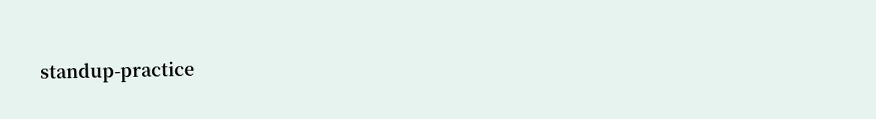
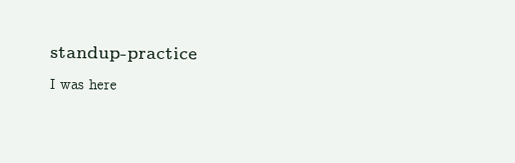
+ I was here

